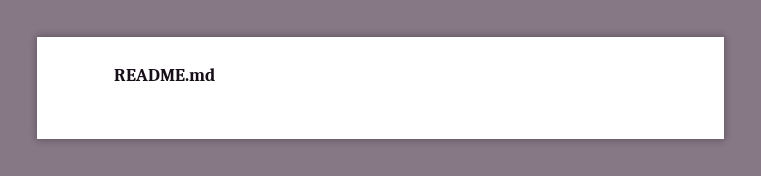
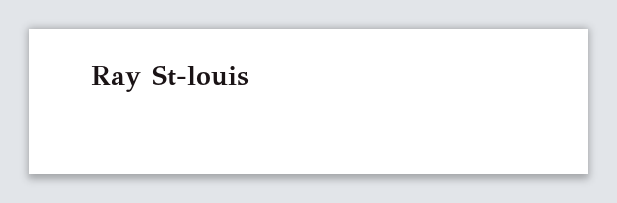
- README.md
+ Ray St-louis

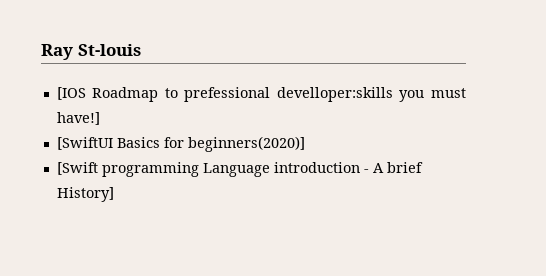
+ [IOS Roadmap to prefessional develloper:skills you must have!]
+ [SwiftUI Basics for beginners(2020)]
+ [Swift programming Language introduction - A brief History]

